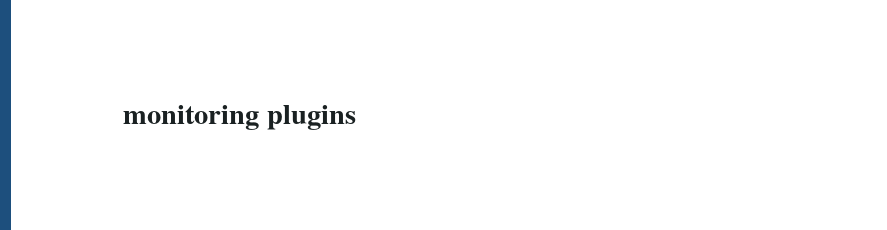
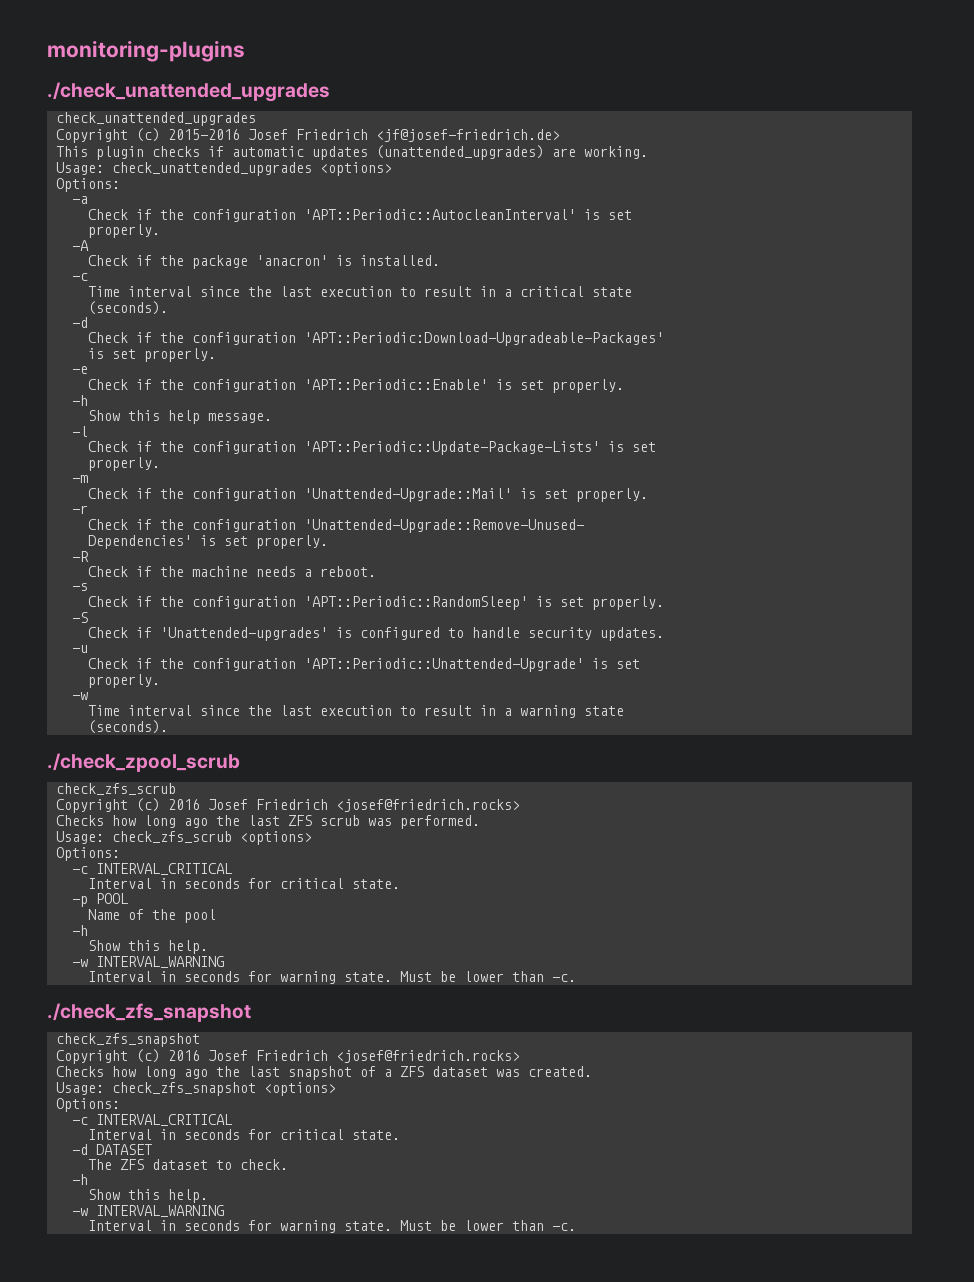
- monitoring plugins
+ monitoring-plugins
+ ./check_unattended_upgrades
+ check_unattended_upgrades
+ Copyright (c) 2015-2016 Josef Friedrich <jf@josef-friedrich.de>
+ This plugin checks if automatic updates (unattended_upgrades) are working.
+ Usage: check_unattended_upgrades <options>
+ Options:
+ -a
+ Check if the configuration 'APT::Periodic::AutocleanInterval' is set
+ properly.
+ -A
+ Check if the package 'anacron' is installed.
+ -c
+ Time interval since the last execution to result in a critical state
+ (seconds).
+ -d
+ Check if the configuration 'APT::Periodic:Download-Upgradeable-Packages'
+ is set properly.
+ -e
+ Check if the configuration 'APT::Periodic::Enable' is set properly.
+ -h
+ Show this help message.
+ -l
+ Check if the configuration 'APT::Periodic::Update-Package-Lists' is set
+ properly.
+ -m
+ Check if the configuration 'Unattended-Upgrade::Mail' is set properly.
+ -r
+ Check if the configuration 'Unattended-Upgrade::Remove-Unused-
+ Dependencies' is set properly.
+ -R
+ Check if the machine needs a reboot.
+ -s
+ Check if the configuration 'APT::Periodic::RandomSleep' is set properly.
+ -S
+ Check if 'Unattended-upgrades' is configured to handle security updates.
+ -u
+ Check if the configuration 'APT::Periodic::Unattended-Upgrade' is set
+ properly.
+ -w
+ Time interval since the last execution to result in a warning state
+ (seconds).
+ ./check_zpool_scrub
+ check_zfs_scrub
+ Copyright (c) 2016 Josef Friedrich <josef@friedrich.rocks>
+ Checks how long ago the last ZFS scrub was performed.
+ Usage: check_zfs_scrub <options>
+ Options:
+ -c INTERVAL_CRITICAL
+ Interval in seconds for critical state.
+ -p POOL
+ Name of the pool
+ -h
+ Show this help.
+ -w INTERVAL_WARNING
+ Interval in seconds for warning state. Must be lower than -c.
+ ./check_zfs_snapshot
+ check_zfs_snapshot
+ Copyright (c) 2016 Josef Friedrich <josef@friedrich.rocks>
+ Checks how long ago the last snapshot of a ZFS dataset was created.
+ Usage: check_zfs_snapshot <options>
+ Options:
+ -c INTERVAL_CRITICAL
+ Interval in seconds for critical state.
+ -d DATASET
+ The ZFS dataset to check.
+ -h
+ Show this help.
+ -w INTERVAL_WARNING
+ Interval in seconds for warning state. Must be lower than -c.

